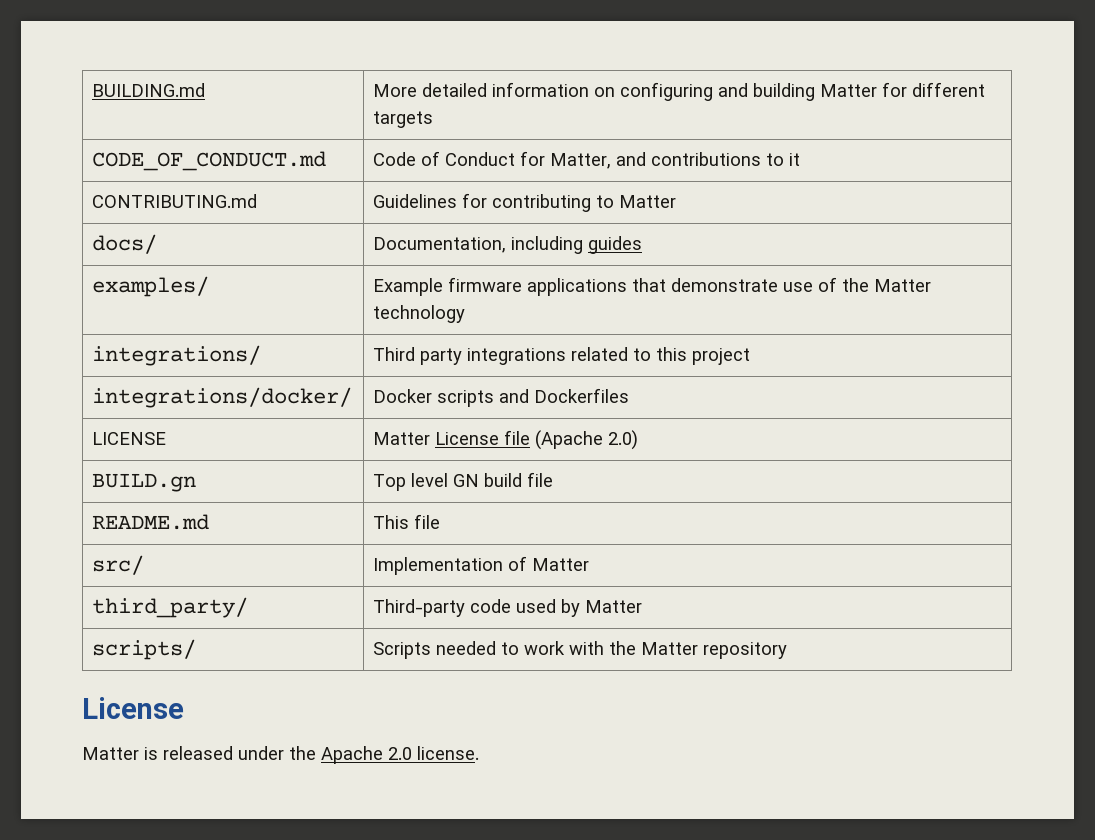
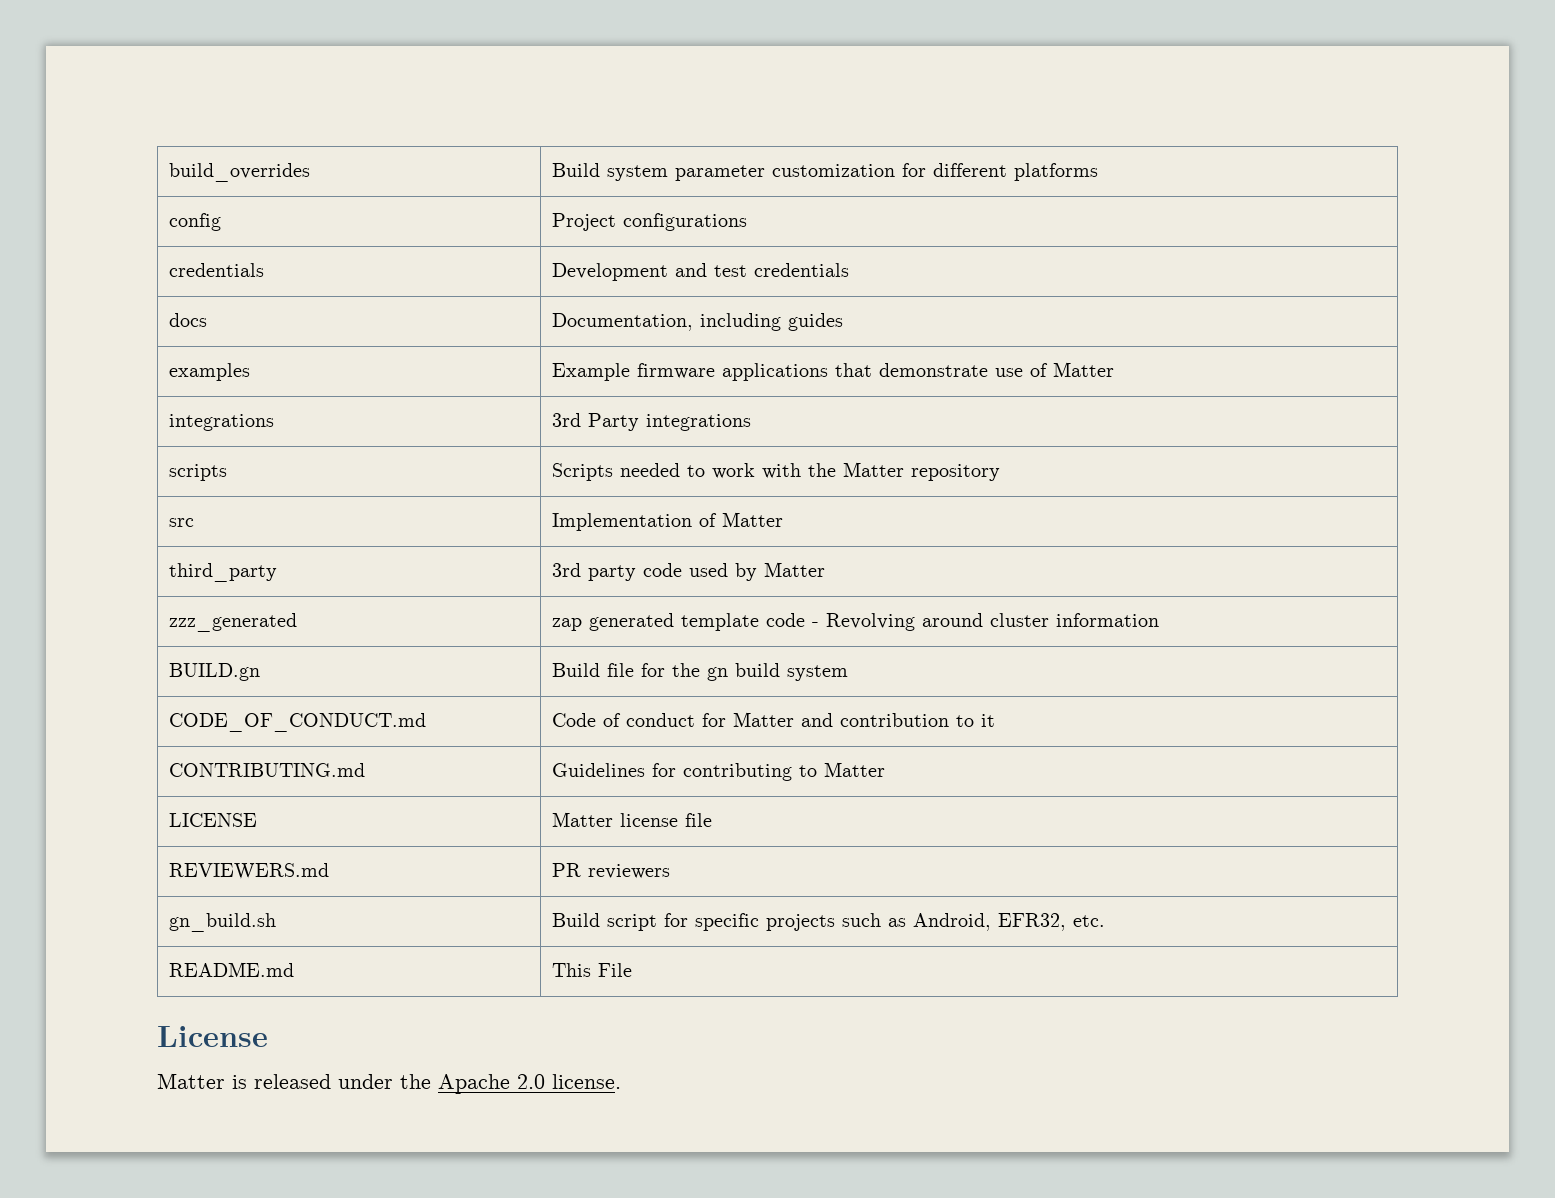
- BUILDING.md | More detailed information on configuring and building Matter for different targets
- CODE_OF_CONDUCT.md | Code of Conduct for Matter, and contributions to it
+ build_overrides | Build system parameter customization for different platforms
+ config | Project configurations
+ credentials | Development and test credentials
+ docs | Documentation, including guides
+ examples | Example firmware applications that demonstrate use of Matter
+ integrations | 3rd Party integrations
+ scripts | Scripts needed to work with the Matter repository
+ src | Implementation of Matter
+ third_party | 3rd party code used by Matter
+ zzz_generated | zap generated template code - Revolving around cluster information
+ BUILD.gn | Build file for the gn build system
+ CODE_OF_CONDUCT.md | Code of conduct for Matter and contribution to it
- docs/ | Documentation, including guides
- examples/ | Example firmware applications that demonstrate use of the Matter technology
- integrations/ | Third party integrations related to this project
- integrations/docker/ | Docker scripts and Dockerfiles
- LICENSE | Matter License file (Apache 2.0)
- BUILD.gn | Top level GN build file
- README.md | This file
- src/ | Implementation of Matter
- third_party/ | Third-party code used by Matter
- scripts/ | Scripts needed to work with the Matter repository
+ LICENSE | Matter license file
+ REVIEWERS.md | PR reviewers
+ gn_build.sh | Build script for specific projects such as Android, EFR32, etc.
+ README.md | This File

